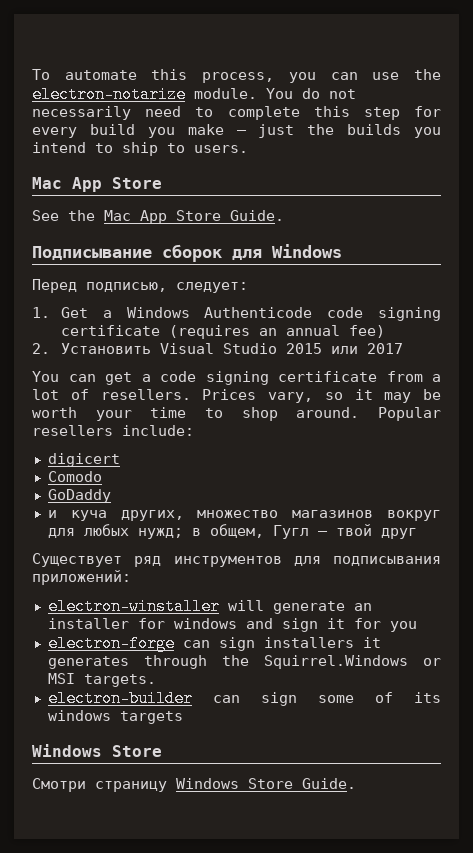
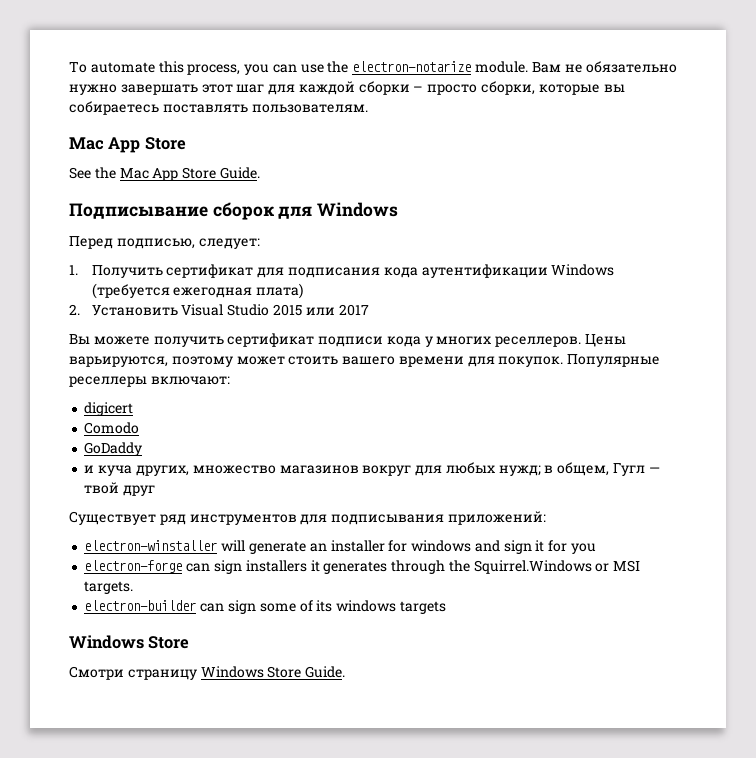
- You do not necessarily need to complete this step for every build you make – just the builds you intend to ship to users.
+ Вам не обязательно нужно завершать этот шаг для каждой сборки – просто сборки, которые вы собираетесь поставлять пользователям.
- 1. Get a Windows Authenticode code signing certificate (requires an annual fee)
+ 1. Получить сертификат для подписания кода аутентификации Windows (требуется ежегодная плата)
- You can get a code signing certificate from a lot of resellers. Prices vary, so it may be worth your time to shop around. Popular resellers include:
+ Вы можете получить сертификат подписи кода у многих реселлеров. Цены варьируются, поэтому может стоить вашего времени для покупок. Популярные реселлеры включают:

